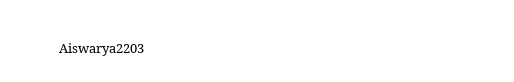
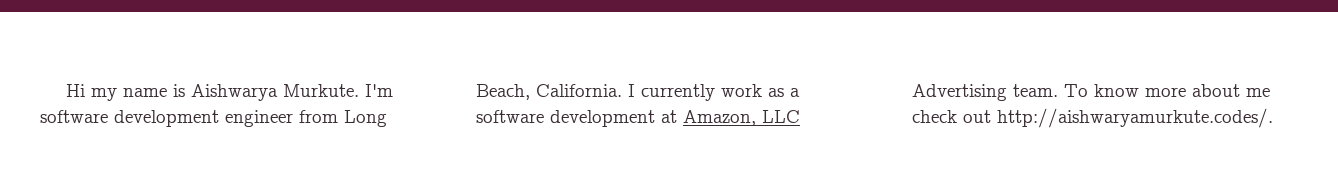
- Aiswarya2203
+ Hi my name is Aishwarya Murkute. I'm software development engineer from Long Beach, California. I currently work as a software development at Amazon, LLC Advertising team. To know more about me check out http://aishwaryamurkute.codes/.

